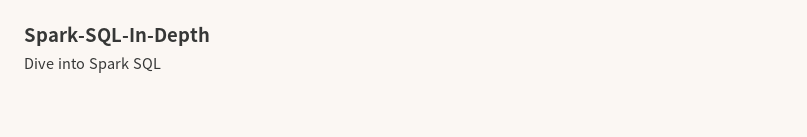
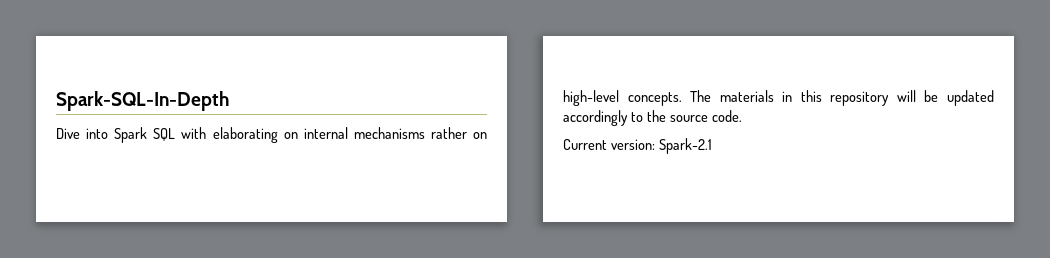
- Dive into Spark SQL
+ Dive into Spark SQL with elaborating on internal mechanisms rather on high-level concepts. The materials in this repository will be updated accordingly to the source code.
+ Current version: Spark-2.1

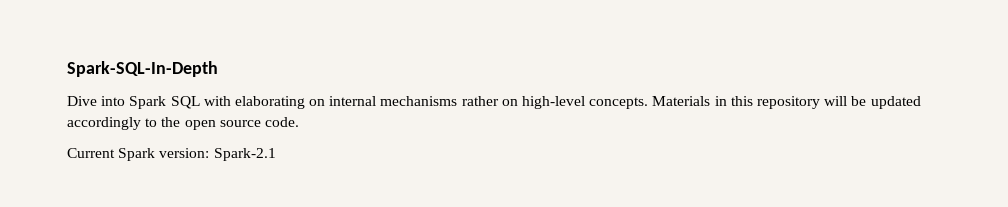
- The materials in this repository will be updated accordingly to the source code.
+ Materials in this repository will be updated accordingly to the open source code.
- Current version: Spark-2.1
+ Current Spark version: Spark-2.1

